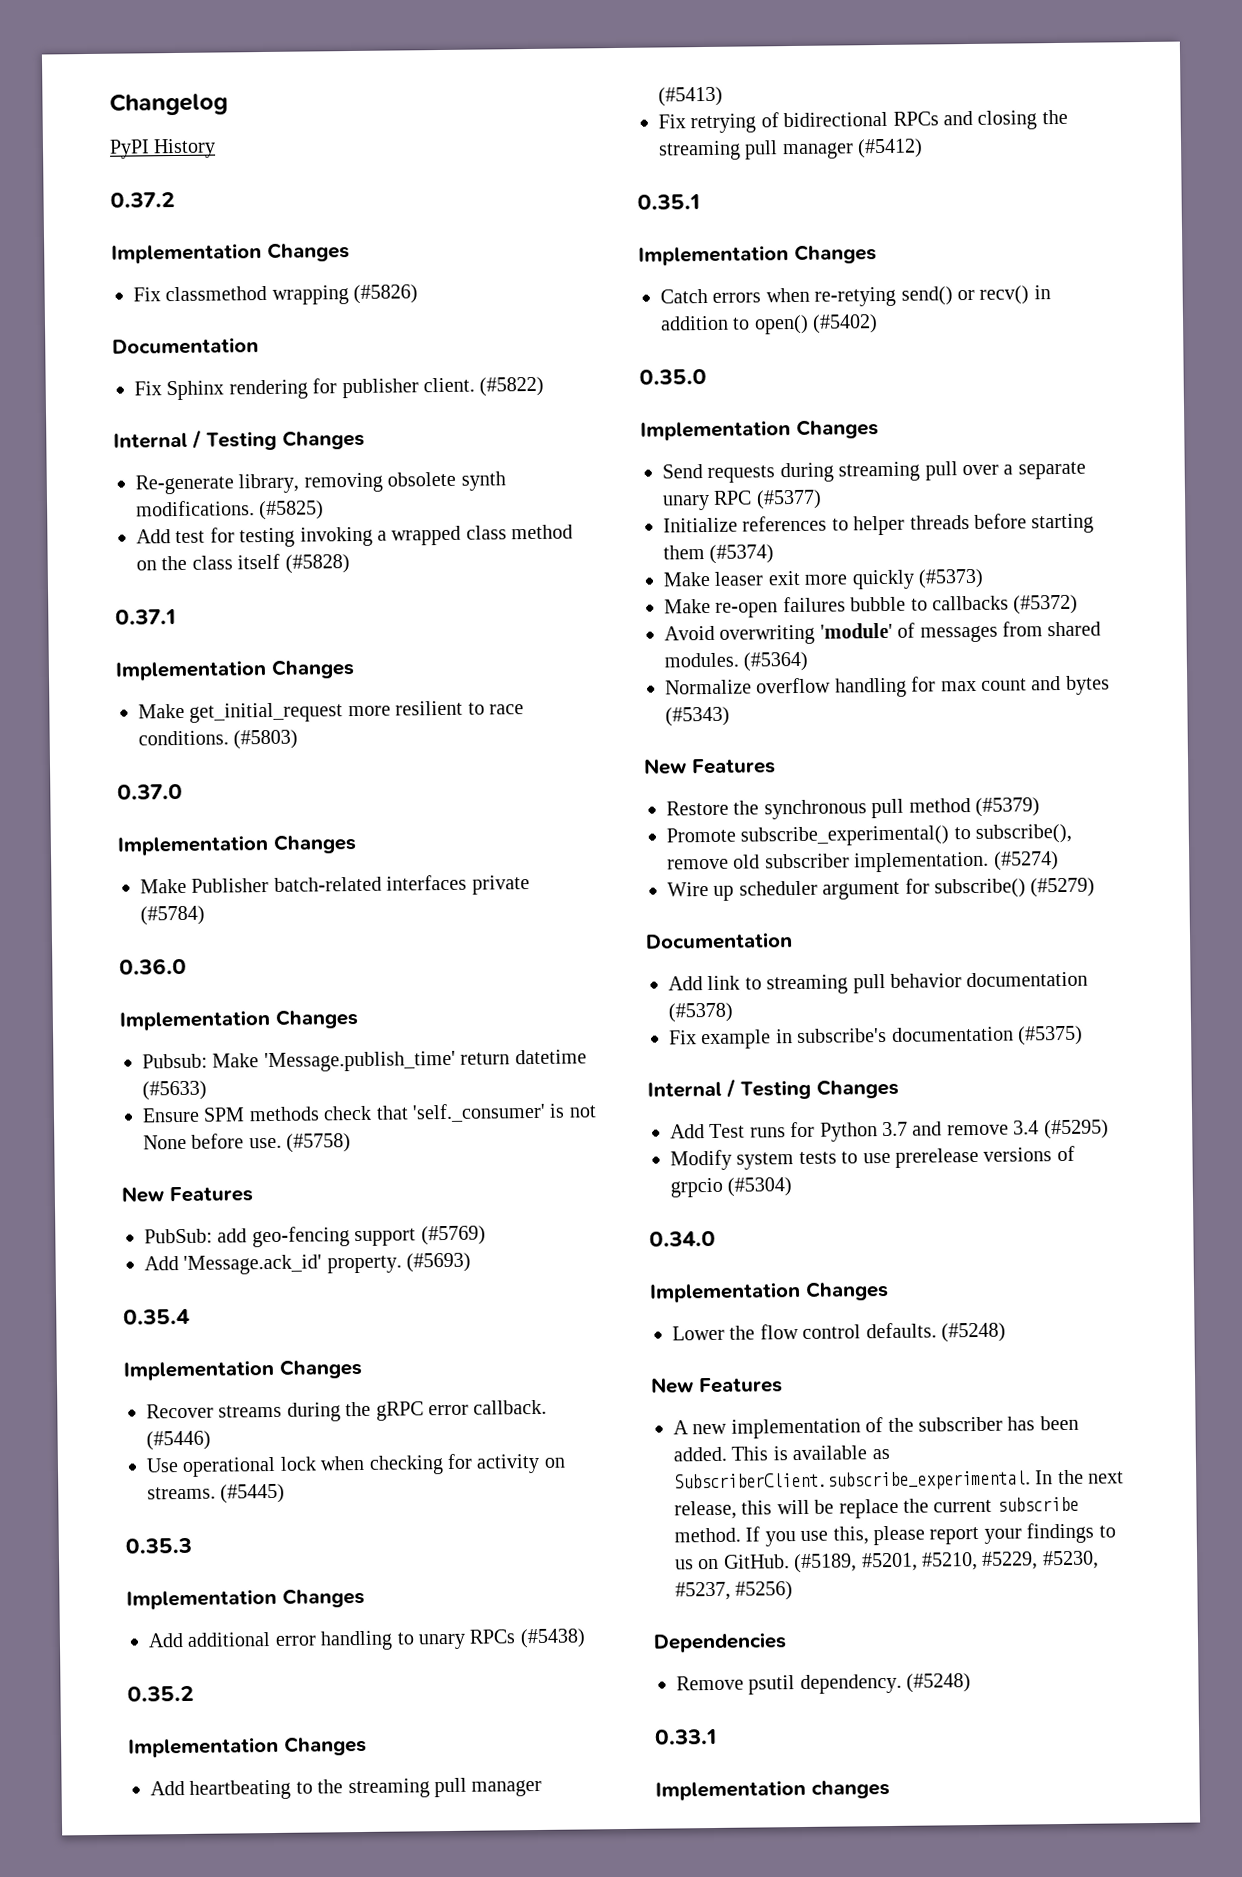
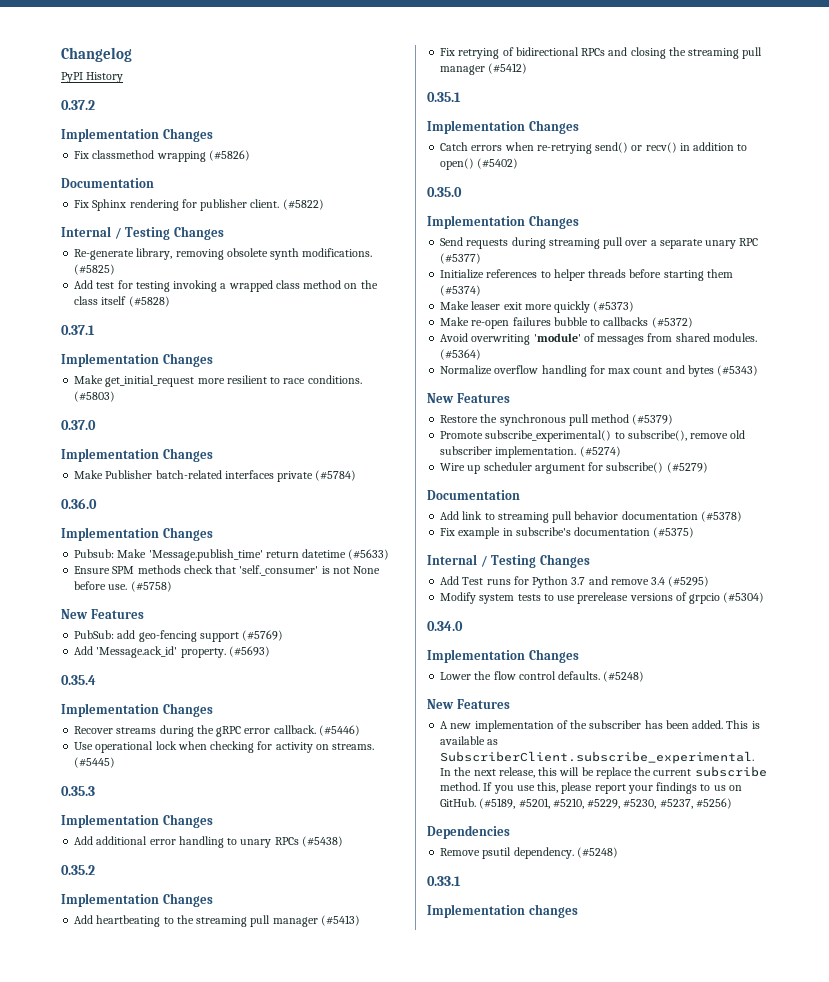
- Catch errors when re-retying send() or recv() in addition to open() (#5402)
+ Catch errors when re-retrying send() or recv() in addition to open() (#5402)

